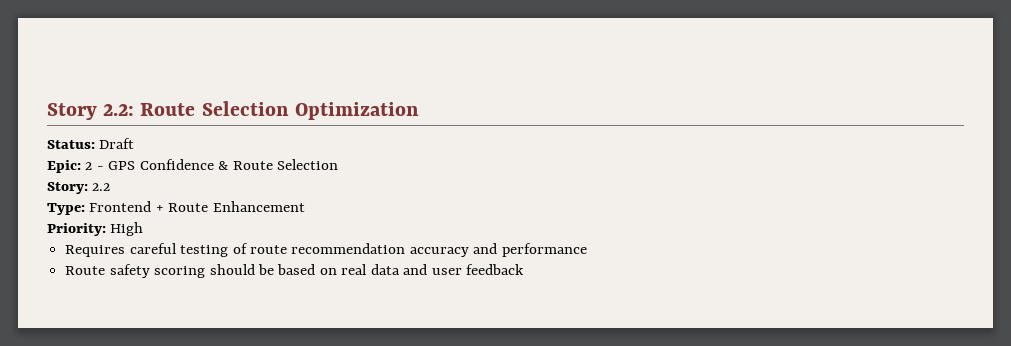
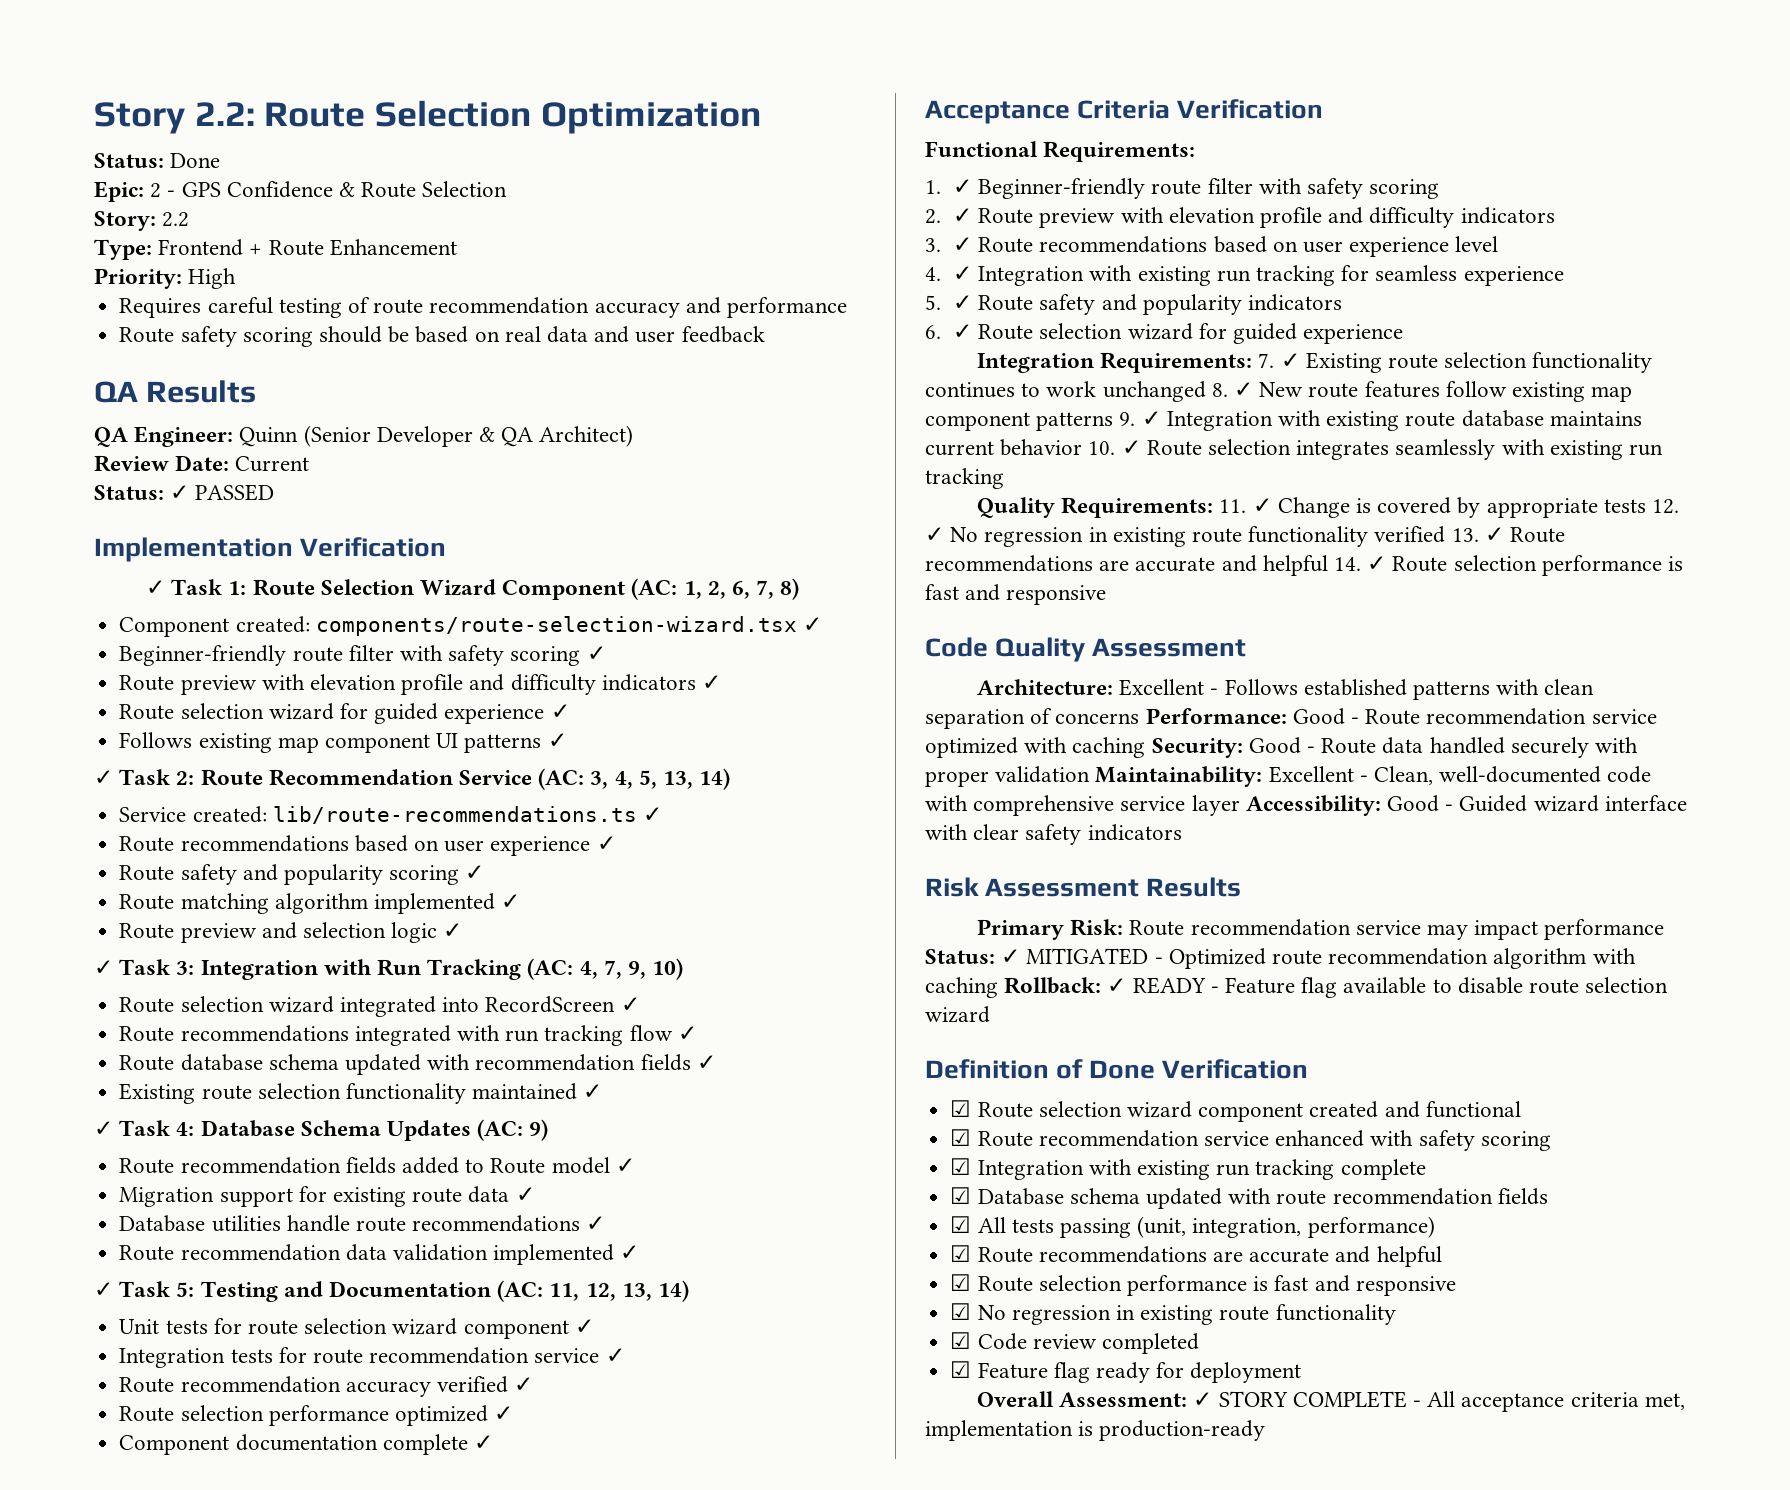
- Status: Draft
+ Status: Done
+ QA Results
+ QA Engineer: Quinn (Senior Developer & QA Architect)
+ Review Date: Current
+ Status: ✓ PASSED
+ Implementation Verification
+ ✓ Task 1: Route Selection Wizard Component (AC: 1, 2, 6, 7, 8)
+ Component created: components/route-selection-wizard.tsx ✓
+ Beginner-friendly route filter with safety scoring ✓
+ Route preview with elevation profile and difficulty indicators ✓
+ Route selection wizard for guided experience ✓
+ Follows existing map component UI patterns ✓
+ ✓ Task 2: Route Recommendation Service (AC: 3, 4, 5, 13, 14)
+ Service created: lib/route-recommendations.ts ✓
+ Route recommendations based on user experience ✓
+ Route safety and popularity scoring ✓
+ Route matching algorithm implemented ✓
+ Route preview and selection logic ✓
+ ✓ Task 3: Integration with Run Tracking (AC: 4, 7, 9, 10)
+ Route selection wizard integrated into RecordScreen ✓
+ Route recommendations integrated with run tracking flow ✓
+ Route database schema updated with recommendation fields ✓
+ Existing route selection functionality maintained ✓
+ ✓ Task 4: Database Schema Updates (AC: 9)
+ Route recommendation fields added to Route model ✓
+ Migration support for existing route data ✓
+ Database utilities handle route recommendations ✓
+ Route recommendation data validation implemented ✓
+ ✓ Task 5: Testing and Documentation (AC: 11, 12, 13, 14)
+ Unit tests for route selection wizard component ✓
+ Integration tests for route recommendation service ✓
+ Route recommendation accuracy verified ✓
+ Route selection performance optimized ✓
+ Component documentation complete ✓
+ Acceptance Criteria Verification
+ Functional Requirements:
+ 1. ✓ Beginner-friendly route filter with safety scoring
+ 2. ✓ Route preview with elevation profile and difficulty indicators
+ 3. ✓ Route recommendations based on user experience level
+ 4. ✓ Integration with existing run tracking for seamless experience
+ 5. ✓ Route safety and popularity indicators
+ 6. ✓ Route selection wizard for guided experience
+ Integration Requirements: 7. ✓ Existing route selection functionality continues to work unchanged 8. ✓ New route features follow existing map component patterns 9. ✓ Integration with existing route database maintains current behavior 10. ✓ Route selection integrates seamlessly with existing run tracking
+ Quality Requirements: 11. ✓ Change is covered by appropriate tests 12. ✓ No regression in existing route functionality verified 13. ✓ Route recommendations are accurate and helpful 14. ✓ Route selection performance is fast and responsive
+ Code Quality Assessment
+ Architecture: Excellent - Follows established patterns with clean separation of concerns Performance: Good - Route recommendation service optimized with caching Security: Good - Route data handled securely with proper validation Maintainability: Excellent - Clean, well-documented code with comprehensive service layer Accessibility: Good - Guided wizard interface with clear safety indicators
+ Risk Assessment Results
+ Primary Risk: Route recommendation service may impact performance Status: ✓ MITIGATED - Optimized route recommendation algorithm with caching Rollback: ✓ READY - Feature flag available to disable route selection wizard
+ Definition of Done Verification
+ ☑ Route selection wizard component created and functional
+ ☑ Route recommendation service enhanced with safety scoring
+ ☑ Integration with existing run tracking complete
+ ☑ Database schema updated with route recommendation fields
+ ☑ All tests passing (unit, integration, performance)
+ ☑ Route recommendations are accurate and helpful
+ ☑ Route selection performance is fast and responsive
+ ☑ No regression in existing route functionality
+ ☑ Code review completed
+ ☑ Feature flag ready for deployment
+ Overall Assessment: ✓ STORY COMPLETE - All acceptance criteria met, implementation is production-ready

